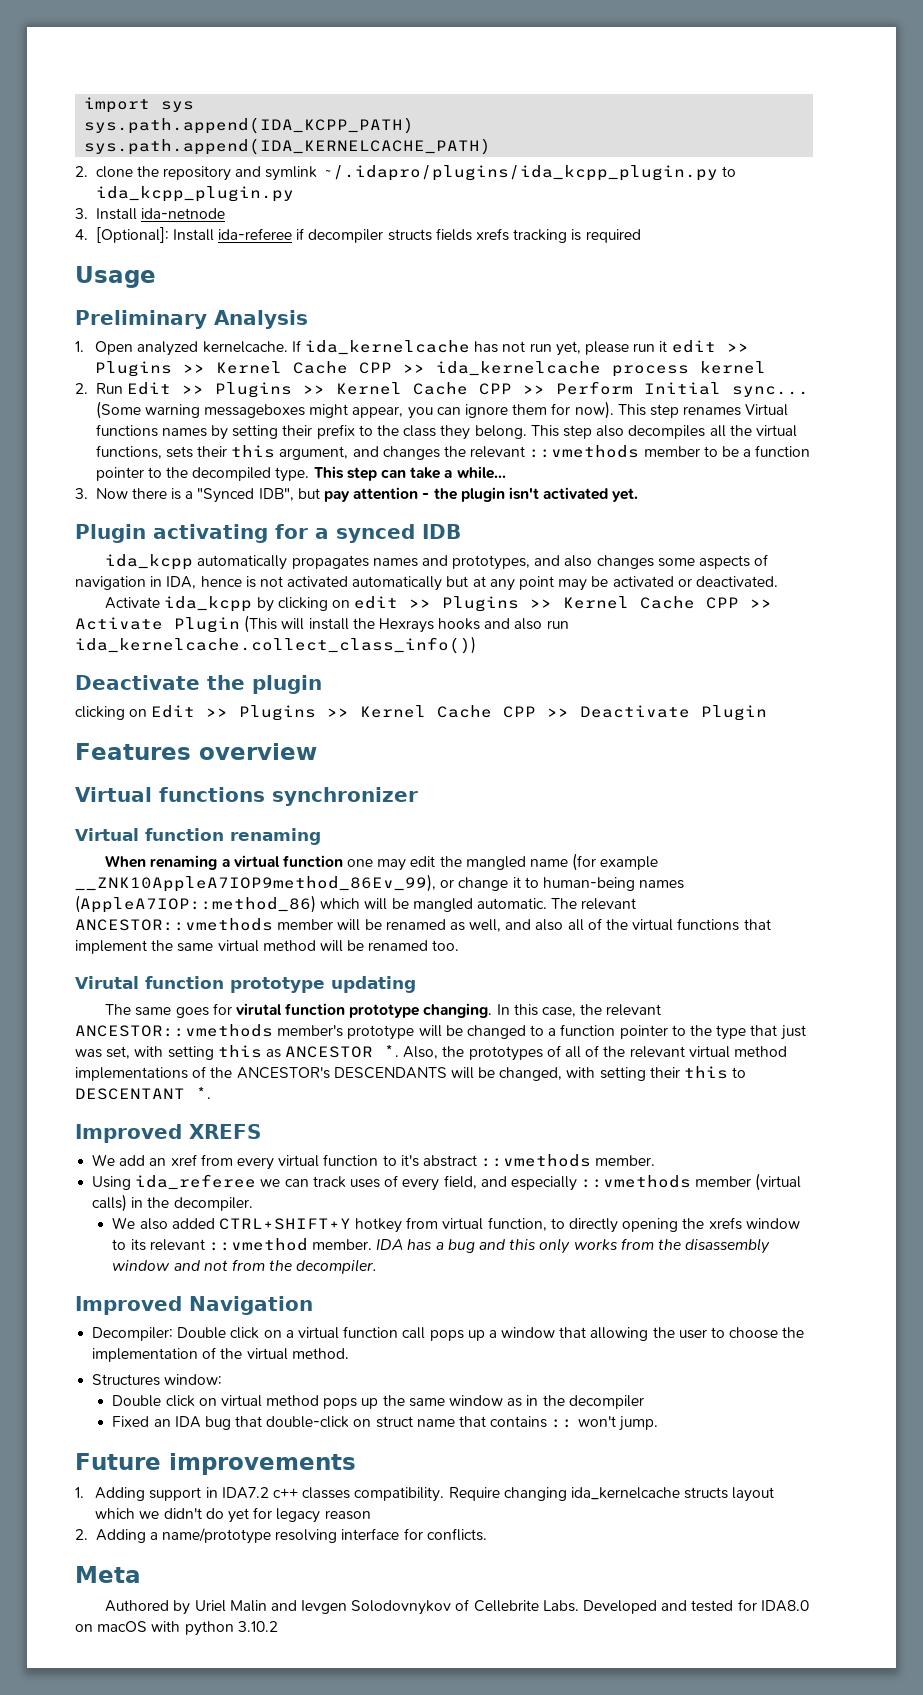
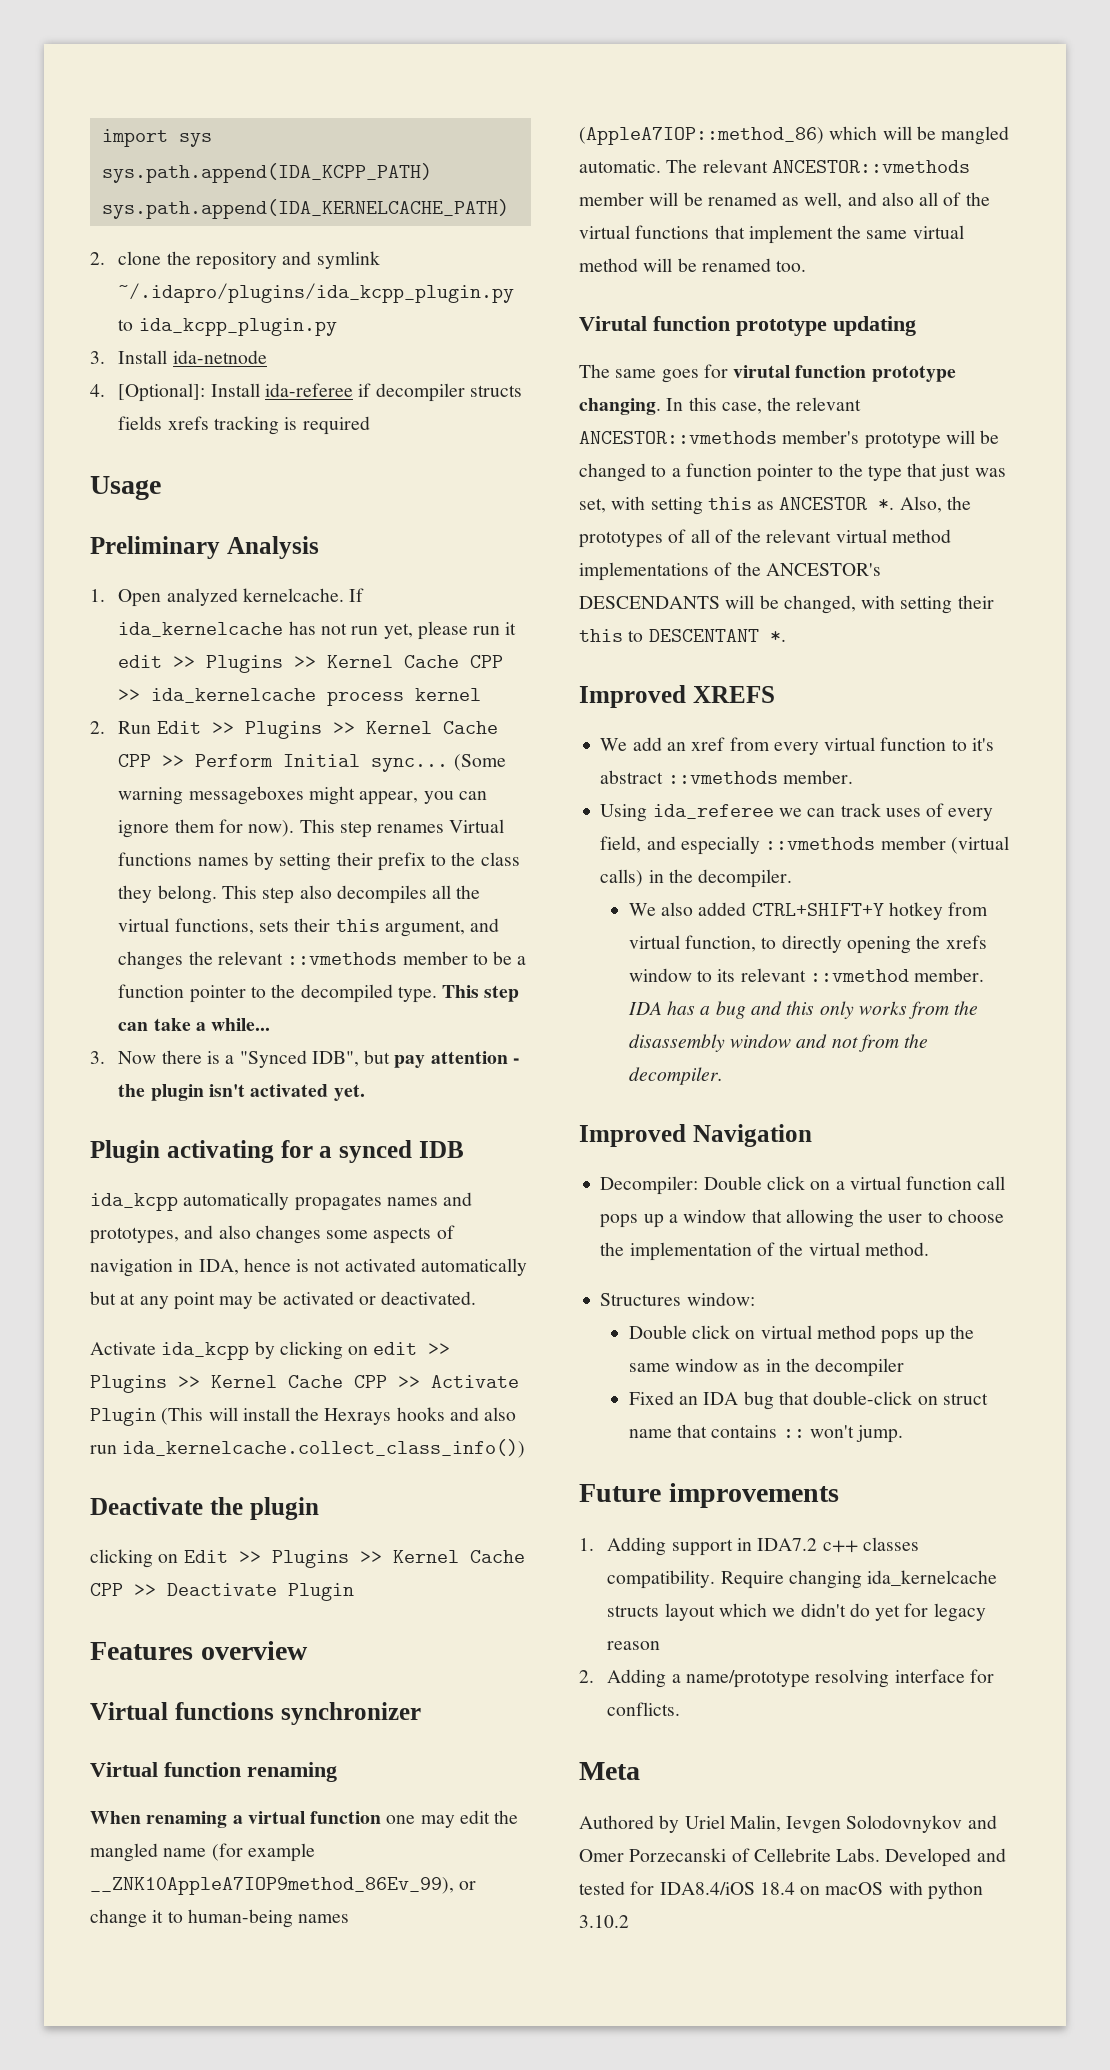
- Authored by Uriel Malin and Ievgen Solodovnykov of Cellebrite Labs.
+ Authored by Uriel Malin, Ievgen Solodovnykov and Omer Porzecanski of Cellebrite Labs.
- Developed and tested for IDA8.0 on macOS with python 3.10.2
+ Developed and tested for IDA8.4/iOS 18.4 on macOS with python 3.10.2

